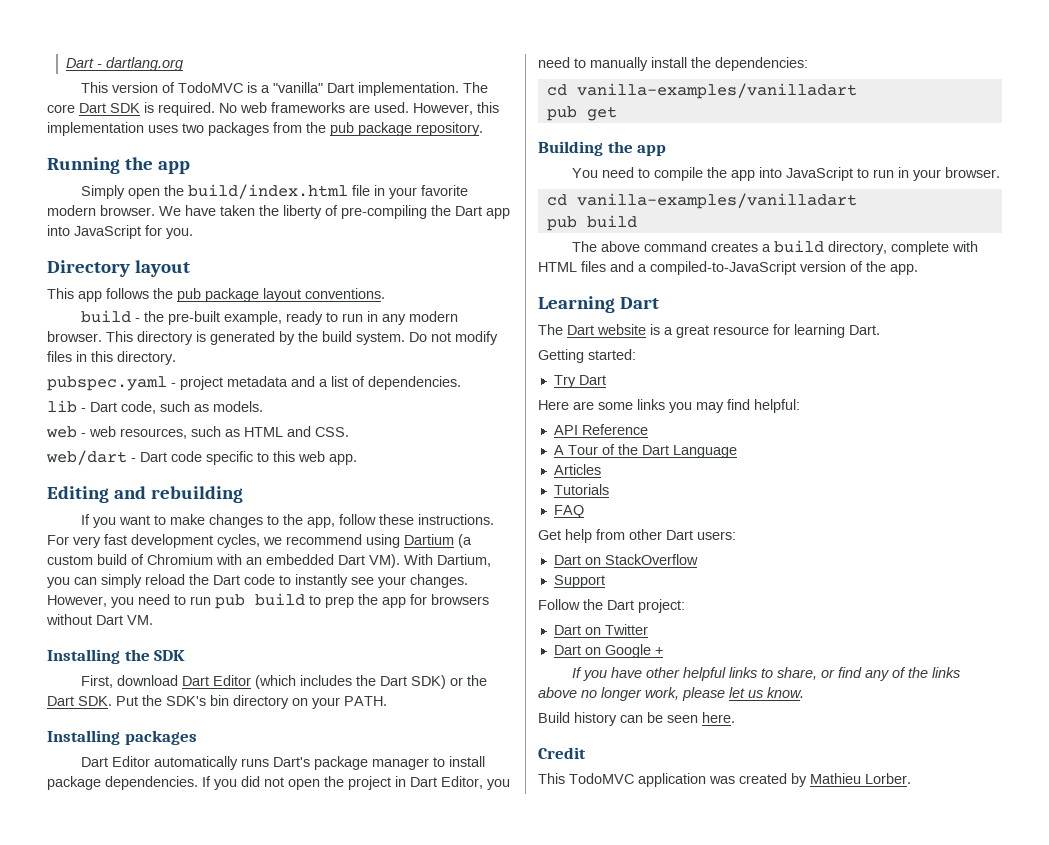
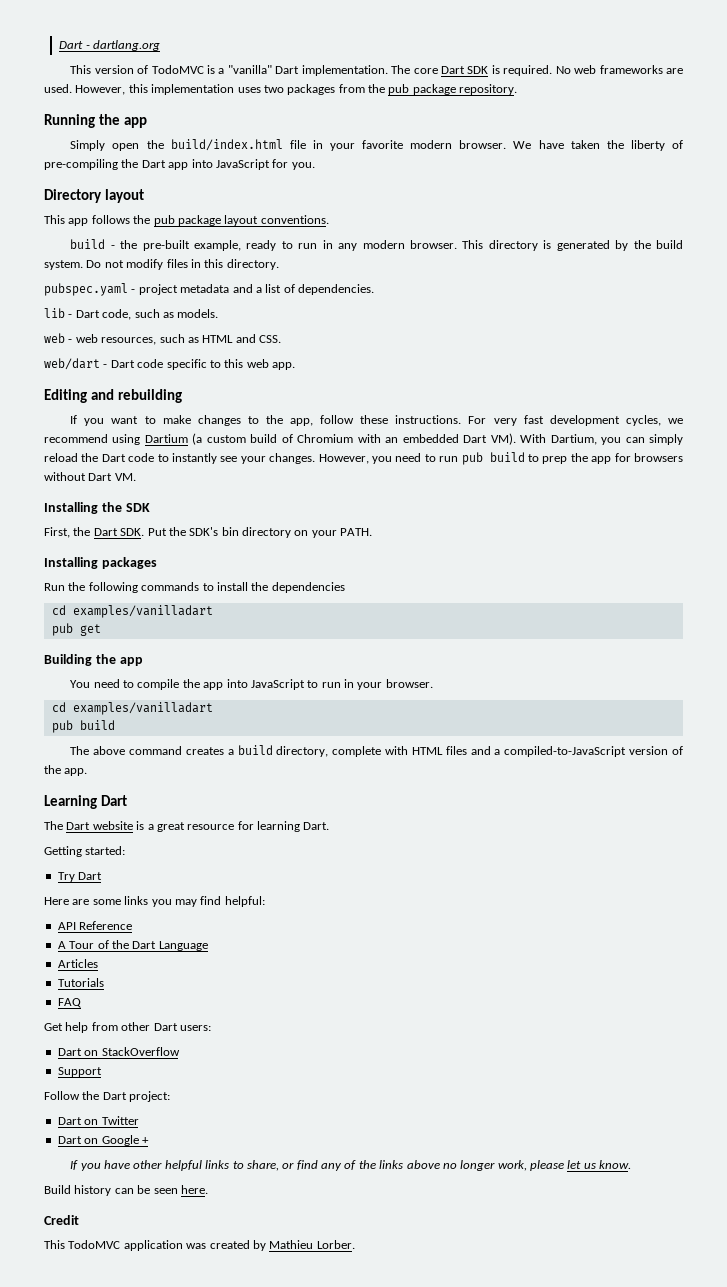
- First, download Dart Editor (which includes the Dart SDK) or the Dart SDK. Put the SDK's bin directory on your PATH.
+ First, the Dart SDK. Put the SDK's bin directory on your PATH.
- Dart Editor automatically runs Dart's package manager to install package dependencies. If you did not open the project in Dart Editor, you need to manually install the dependencies:
- cd vanilla-examples/vanilladart
+ Run the following commands to install the dependencies
+ cd examples/vanilladart
  You need to compile the app into JavaScript to run in your browser.
- cd vanilla-examples/vanilladart
+ cd examples/vanilladart

